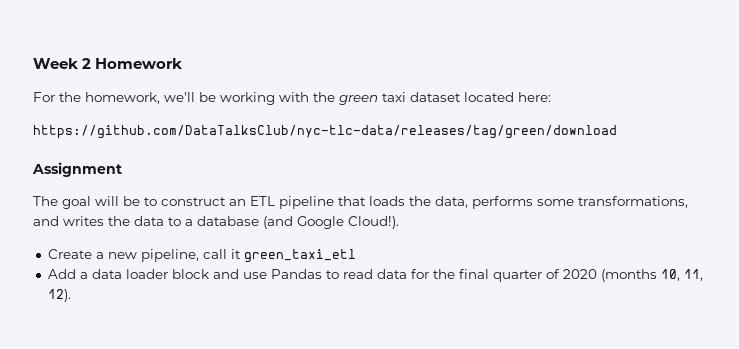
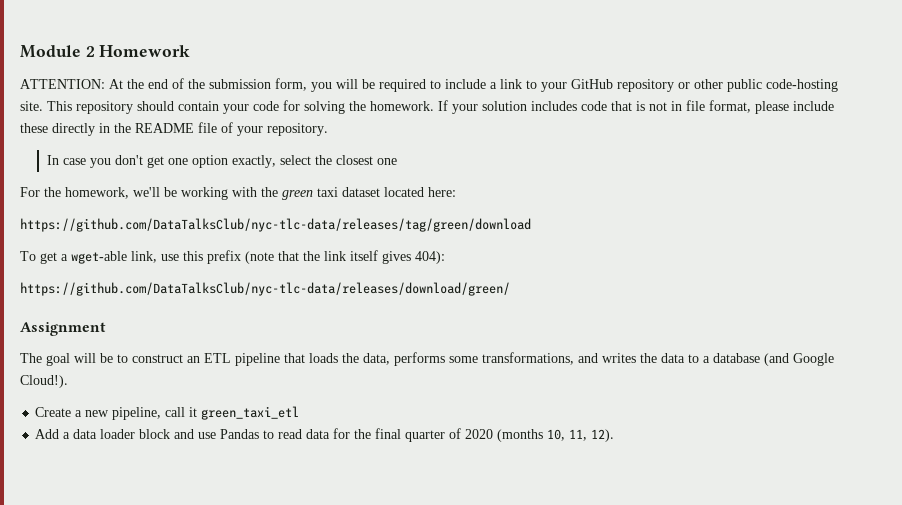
- Week 2 Homework
+ Module 2 Homework
+ ATTENTION: At the end of the submission form, you will be required to include a link to your GitHub repository or other public code-hosting site. This repository should contain your code for solving the homework. If your solution includes code that is not in file format, please include these directly in the README file of your repository.
+ In case you don't get one option exactly, select the closest one
+ To get a wget-able link, use this prefix (note that the link itself gives 404):
+ https://github.com/DataTalksClub/nyc-tlc-data/releases/download/green/

